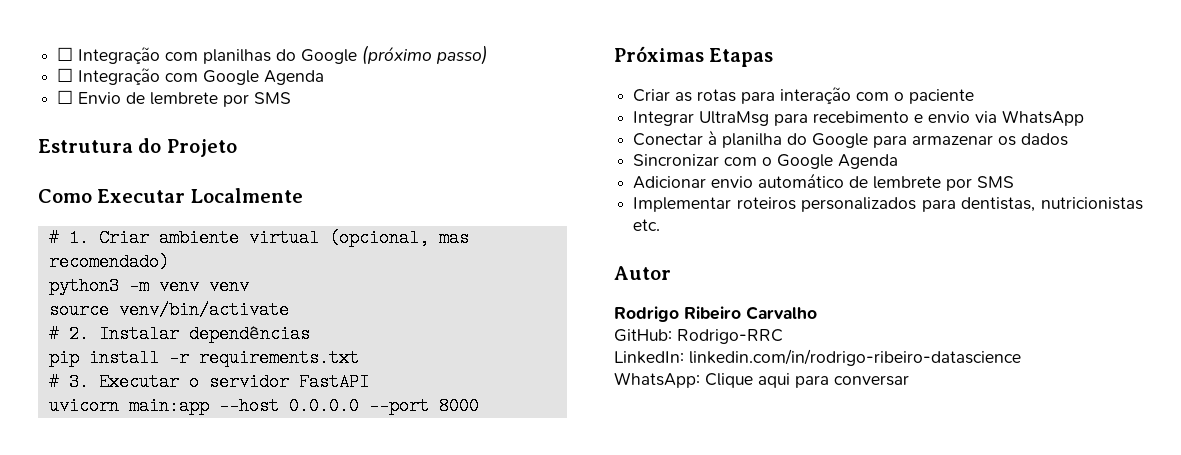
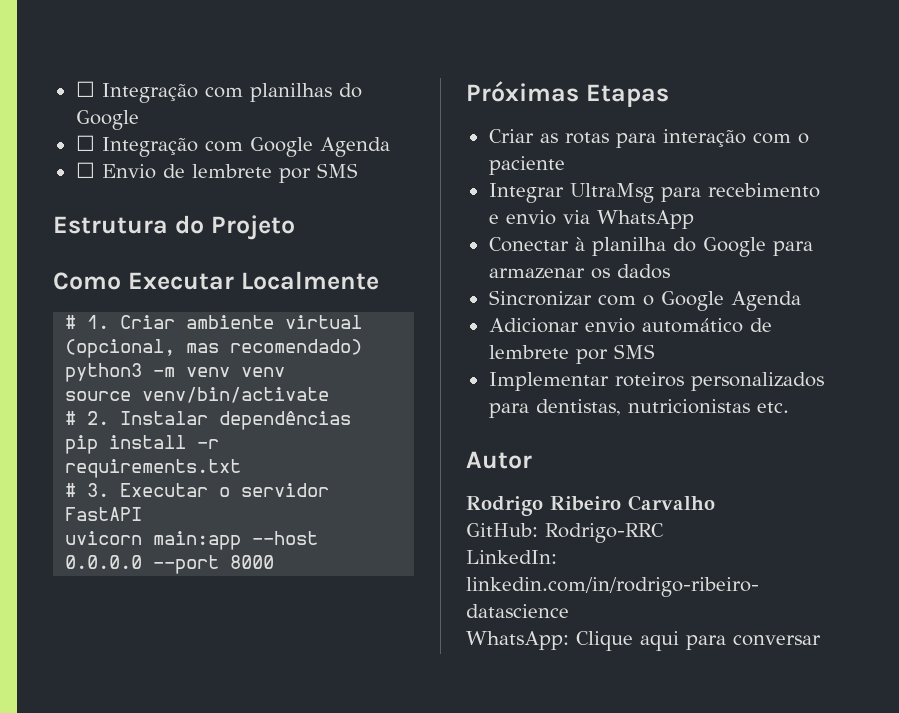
- ☐ Integração com planilhas do Google (próximo passo)
+ ☐ Integração com planilhas do Google

